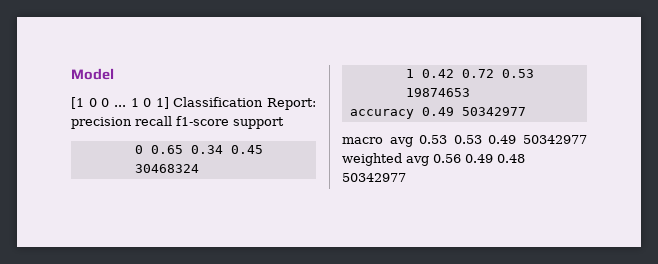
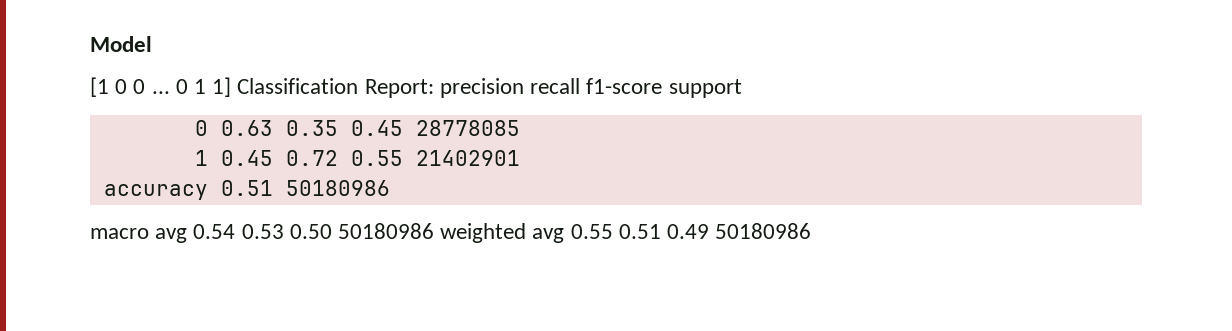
- 1 0 1] Classification Report: precision recall f1-score support
+ 0 1 1] Classification Report: precision recall f1-score support
- 0 0.65 0.34 0.45 30468324
- 1 0.42 0.72 0.53 19874653
+ 0 0.63 0.35 0.45 28778085
+ 1 0.45 0.72 0.55 21402901
- accuracy 0.49 50342977
+ accuracy 0.51 50180986
- macro avg 0.53 0.53 0.49 50342977 weighted avg 0.56 0.49 0.48 50342977
+ macro avg 0.54 0.53 0.50 50180986 weighted avg 0.55 0.51 0.49 50180986

